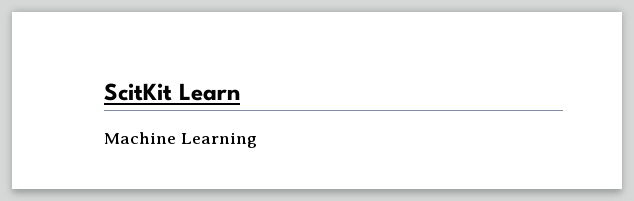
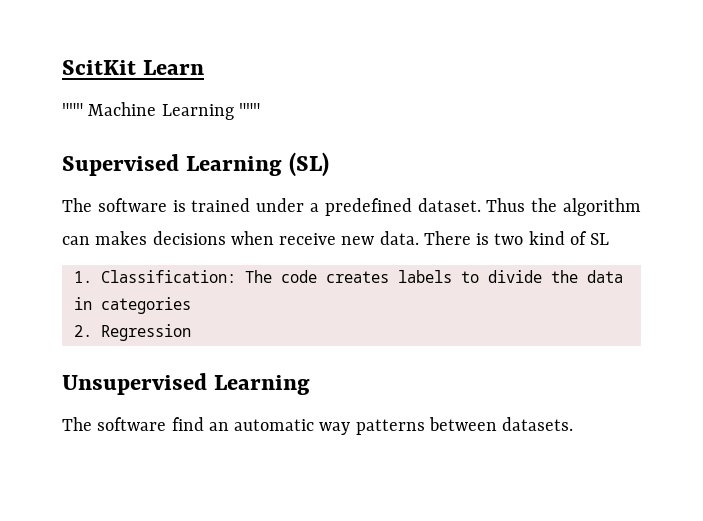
- Machine Learning
+ """ Machine Learning """
+ Supervised Learning (SL)
+ The software is trained under a predefined dataset. Thus the algorithm can makes decisions when receive new data. There is two kind of SL
+ 1. Classification: The code creates labels to divide the data in categories
+ 2. Regression
+ Unsupervised Learning
+ The software find an automatic way patterns between datasets.

